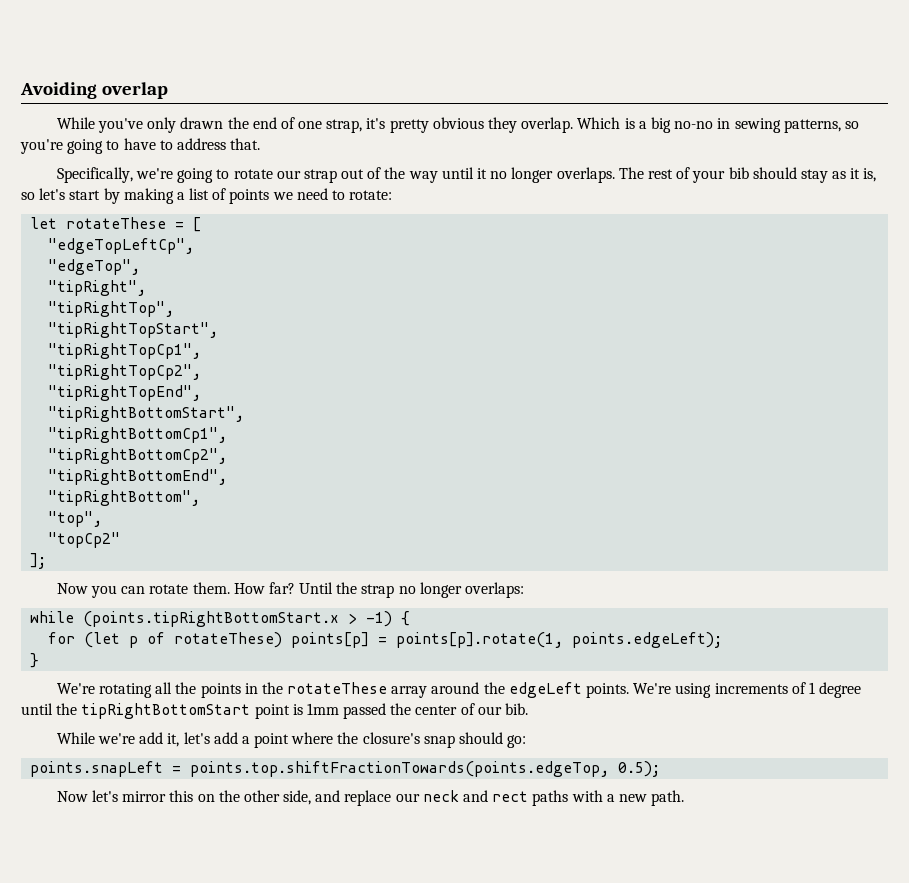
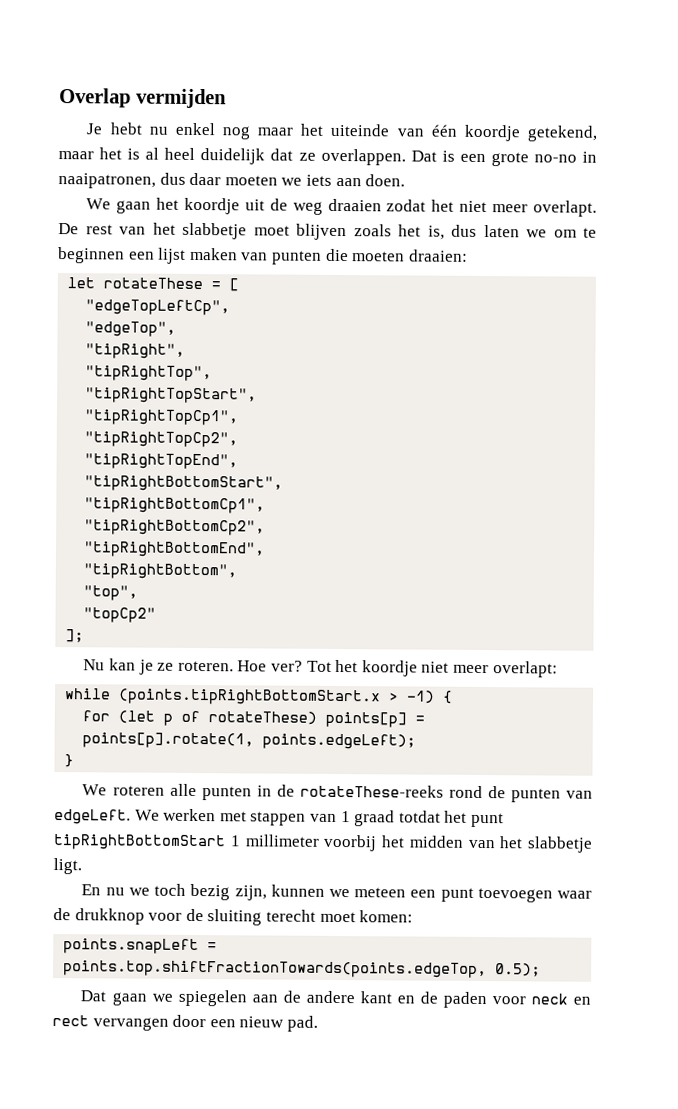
- Avoiding overlap
- While you've only drawn the end of one strap, it's pretty obvious they overlap. Which is a big no-no in sewing patterns, so you're going to have to address that.
- Specifically, we're going to rotate our strap out of the way until it no longer overlaps. The rest of your bib should stay as it is, so let's start by making a list of points we need to rotate:
+ Overlap vermijden
+ Je hebt nu enkel nog maar het uiteinde van één koordje getekend, maar het is al heel duidelijk dat ze overlappen. Dat is een grote no-no in naaipatronen, dus daar moeten we iets aan doen.
+ We gaan het koordje uit de weg draaien zodat het niet meer overlapt. De rest van het slabbetje moet blijven zoals het is, dus laten we om te beginnen een lijst maken van punten die moeten draaien:
- Now you can rotate them. How far? Until the strap no longer overlaps:
+ Nu kan je ze roteren. Hoe ver? Tot het koordje niet meer overlapt:
- We're rotating all the points in the rotateThese array around the edgeLeft points. We're using increments of 1 degree until the tipRightBottomStart point is 1mm passed the center of our bib.
- While we're add it, let's add a point where the closure's snap should go:
+ We roteren alle punten in de rotateThese-reeks rond de punten van edgeLeft. We werken met stappen van 1 graad totdat het punt tipRightBottomStart 1 millimeter voorbij het midden van het slabbetje ligt.
+ En nu we toch bezig zijn, kunnen we meteen een punt toevoegen waar de drukknop voor de sluiting terecht moet komen:
  points.snapLeft = points.top.shiftFractionTowards(points.edgeTop, 0.5);
- Now let's mirror this on the other side, and replace our neck and rect paths with a new path.
+ Dat gaan we spiegelen aan de andere kant en de paden voor neck en rect vervangen door een nieuw pad.

